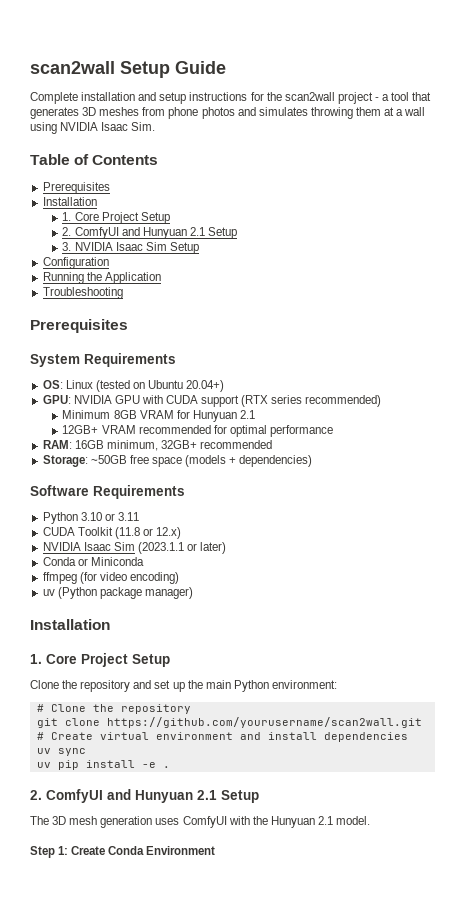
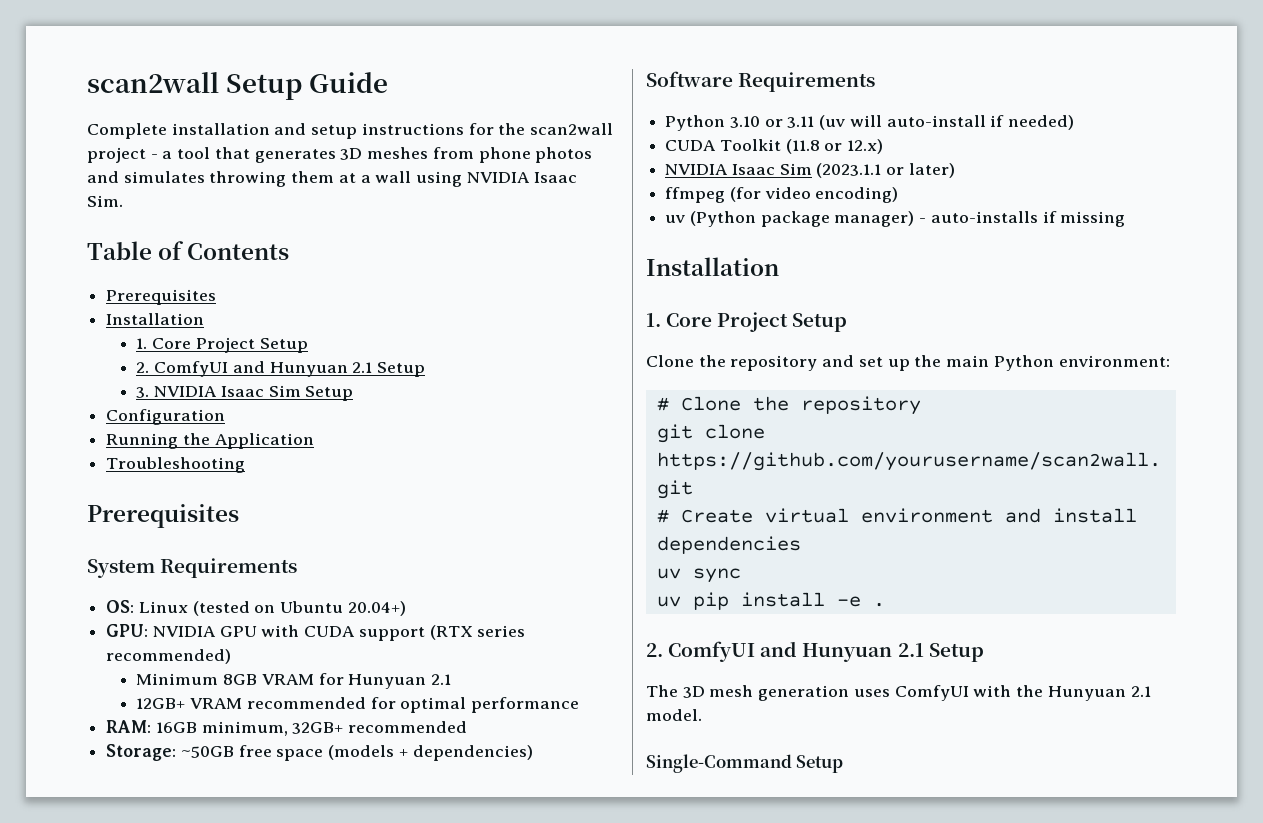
- Python 3.10 or 3.11
+ Python 3.10 or 3.11 (uv will auto-install if needed)
- Conda or Miniconda
- uv (Python package manager)
+ uv (Python package manager) - auto-installs if missing
- Step 1: Create Conda Environment
+ Single-Command Setup

